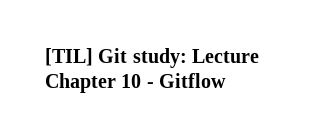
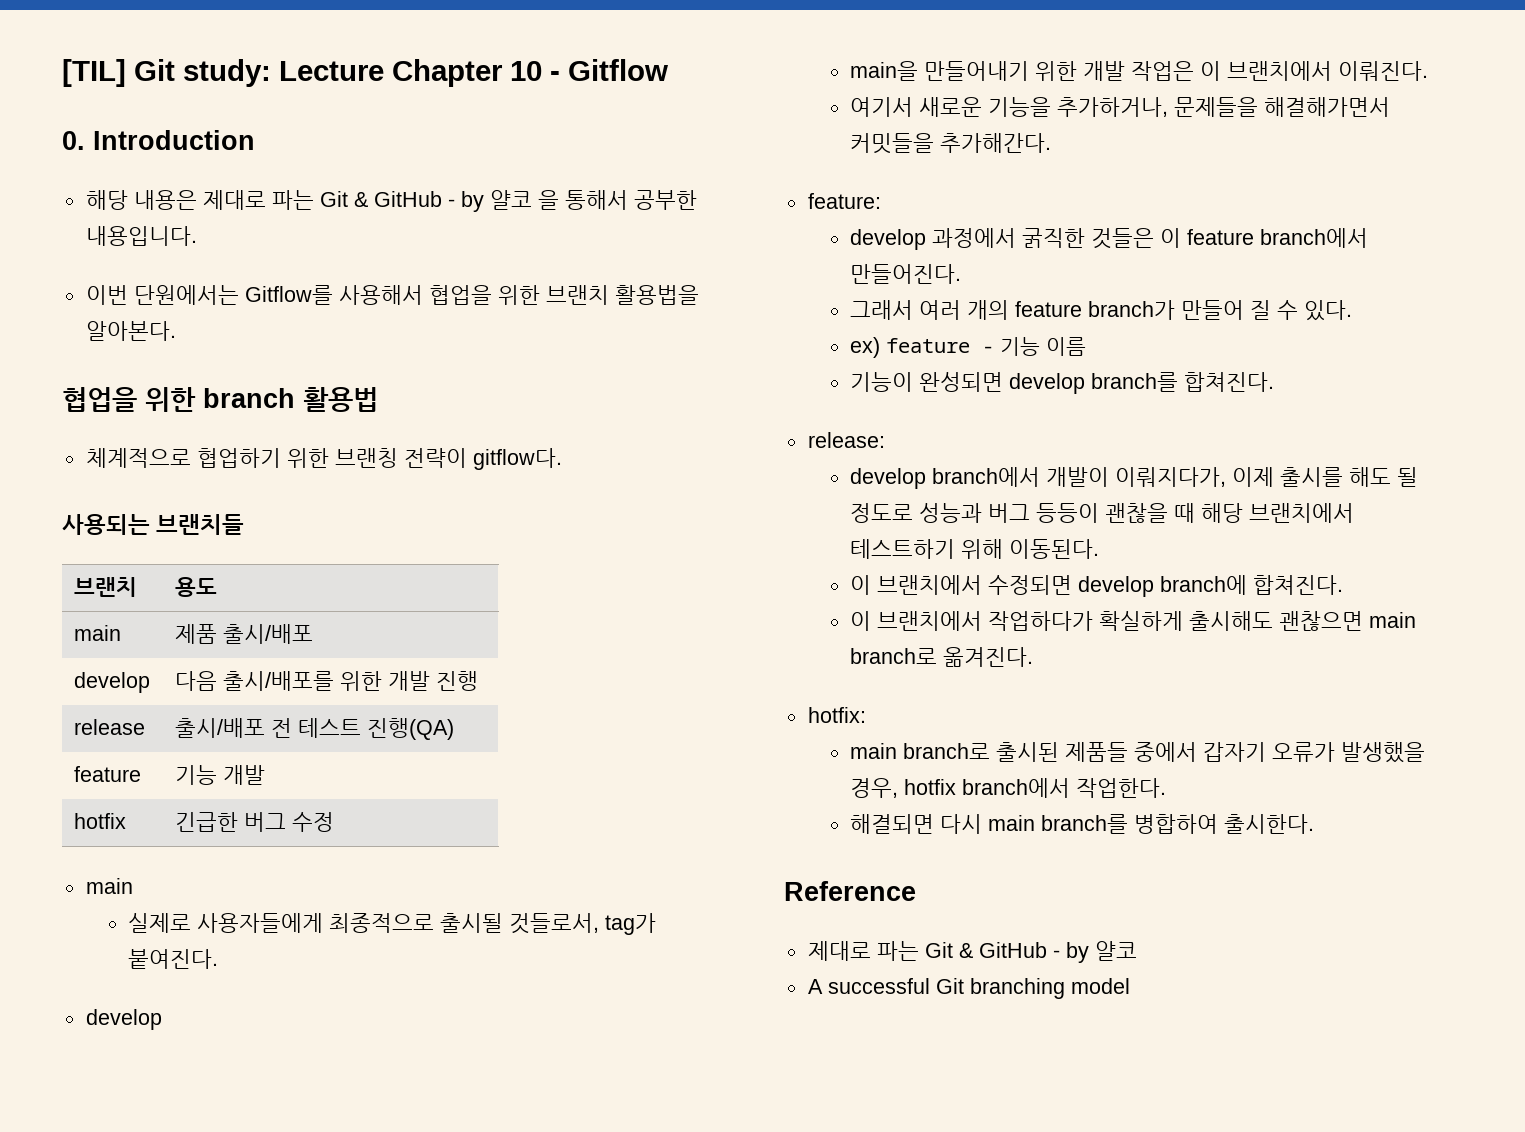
+ 0. Introduction
+ 해당 내용은 제대로 파는 Git & GitHub - by 얄코 을 통해서 공부한 내용입니다.
+ 이번 단원에서는 Gitflow를 사용해서 협업을 위한 브랜치 활용법을 알아본다.
+ 협업을 위한 branch 활용법
+ 체계적으로 협업하기 위한 브랜칭 전략이 gitflow다.
+ 사용되는 브랜치들
+ 브랜치 | 용도
+ main | 제품 출시/배포
+ develop | 다음 출시/배포를 위한 개발 진행
+ release | 출시/배포 전 테스트 진행(QA)
+ feature | 기능 개발
+ hotfix | 긴급한 버그 수정
+ main
+ 실제로 사용자들에게 최종적으로 출시될 것들로서, tag가 붙여진다.
+ develop
+ main을 만들어내기 위한 개발 작업은 이 브랜치에서 이뤄진다.
+ 여기서 새로운 기능을 추가하거나, 문제들을 해결해가면서 커밋들을 추가해간다.
+ feature:
+ develop 과정에서 굵직한 것들은 이 feature branch에서 만들어진다.
+ 그래서 여러 개의 feature branch가 만들어 질 수 있다.
+ ex) feature - 기능 이름
+ 기능이 완성되면 develop branch를 합쳐진다.
+ release:
+ develop branch에서 개발이 이뤄지다가, 이제 출시를 해도 될 정도로 성능과 버그 등등이 괜찮을 때 해당 브랜치에서 테스트하기 위해 이동된다.
+ 이 브랜치에서 수정되면 develop branch에 합쳐진다.
+ 이 브랜치에서 작업하다가 확실하게 출시해도 괜찮으면 main branch로 옮겨진다.
+ hotfix:
+ main branch로 출시된 제품들 중에서 갑자기 오류가 발생했을 경우, hotfix branch에서 작업한다.
+ 해결되면 다시 main branch를 병합하여 출시한다.
+ Reference
+ 제대로 파는 Git & GitHub - by 얄코
+ A successful Git branching model

